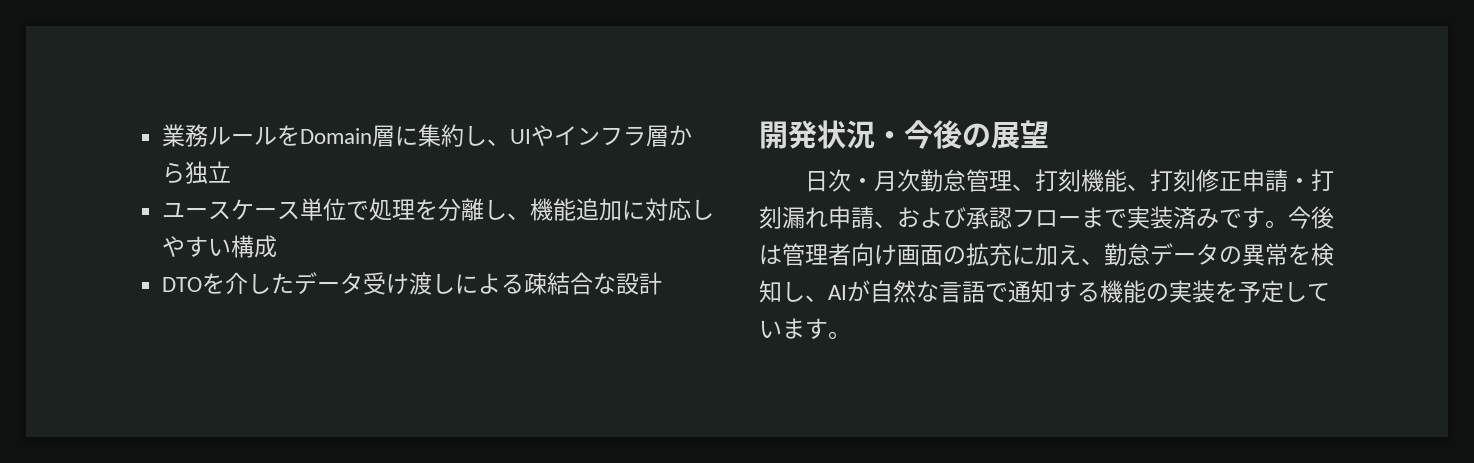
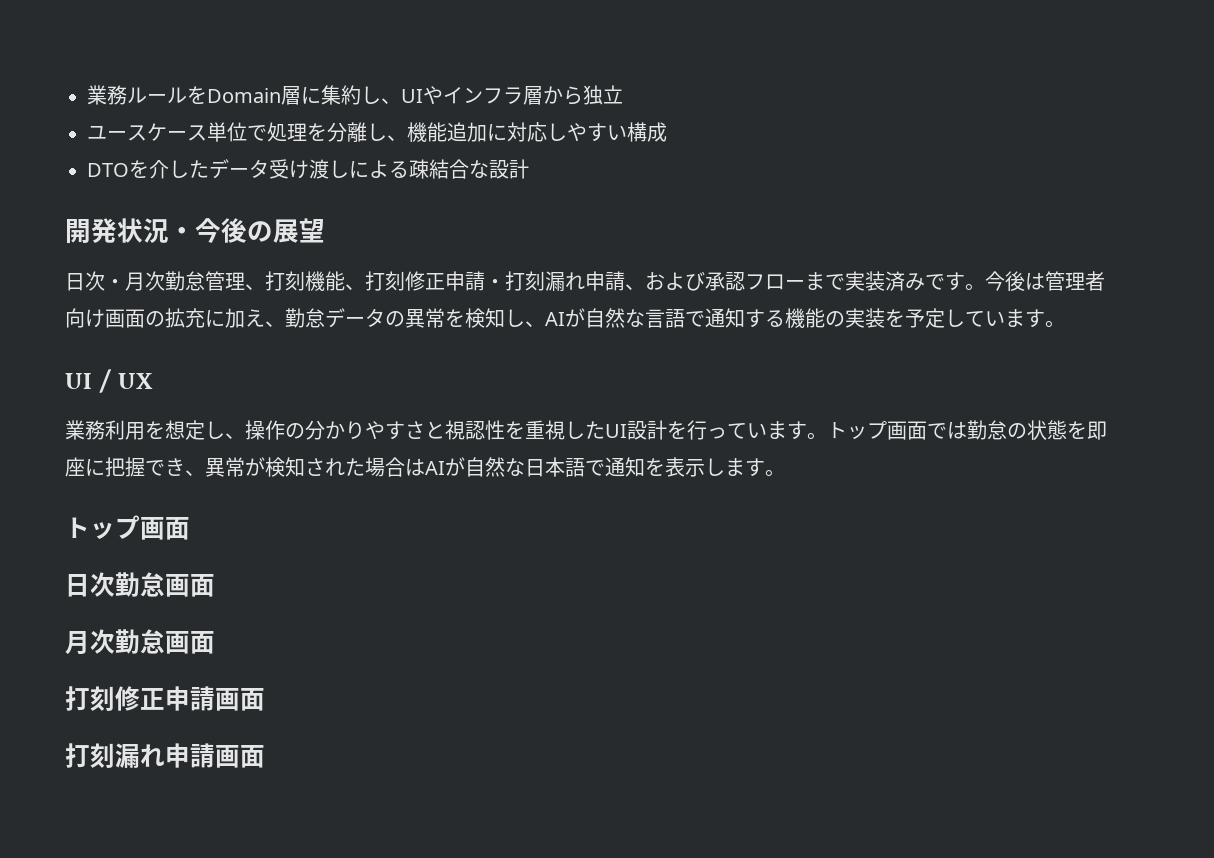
+ UI / UX
+ 業務利用を想定し、操作の分かりやすさと視認性を重視したUI設計を行っています。トップ画面では勤怠の状態を即座に把握でき、異常が検知された場合はAIが自然な日本語で通知を表示します。
+ トップ画面
+ 日次勤怠画面
+ 月次勤怠画面
+ 打刻修正申請画面
+ 打刻漏れ申請画面

